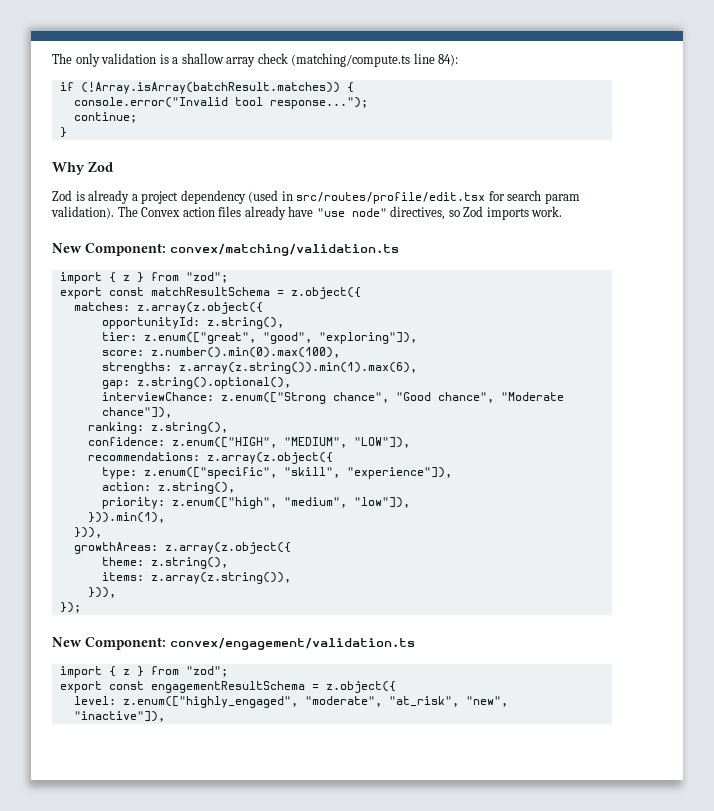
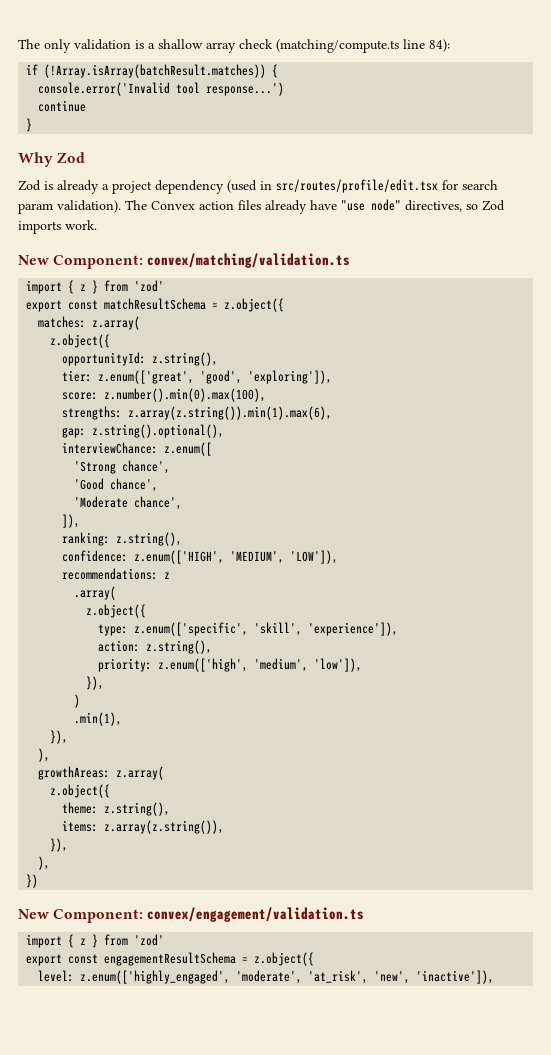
- console.error("Invalid tool response...");
- continue;
+ console.error('Invalid tool response...')
+ continue
  New Component: convex/matching/validation.ts
- import { z } from "zod";
+ import { z } from 'zod'
- matches: z.array(z.object({
+ matches: z.array(
+ z.object({
- tier: z.enum(["great", "good", "exploring"]),
+ tier: z.enum(['great', 'good', 'exploring']),
- interviewChance: z.enum(["Strong chance", "Good chance", "Moderate chance"]),
+ interviewChance: z.enum([
+ 'Strong chance',
+ 'Good chance',
+ 'Moderate chance',
+ ]),
  ranking: z.string(),
- confidence: z.enum(["HIGH", "MEDIUM", "LOW"]),
- recommendations: z.array(z.object({
- type: z.enum(["specific", "skill", "experience"]),
+ confidence: z.enum(['HIGH', 'MEDIUM', 'LOW']),
+ recommendations: z
+ .array(
+ z.object({
+ type: z.enum(['specific', 'skill', 'experience']),
  action: z.string(),
- priority: z.enum(["high", "medium", "low"]),
- })).min(1),
- })),
+ priority: z.enum(['high', 'medium', 'low']),
+ }),
+ )
+ .min(1),
+ }),
+ ),
- growthAreas: z.array(z.object({
+ growthAreas: z.array(
+ z.object({
  items: z.array(z.string()),
- })),
- });
+ }),
+ ),
+ })
  New Component: convex/engagement/validation.ts
- import { z } from "zod";
+ import { z } from 'zod'
- level: z.enum(["highly_engaged", "moderate", "at_risk", "new", "inactive"]),
+ level: z.enum(['highly_engaged', 'moderate', 'at_risk', 'new', 'inactive']),

